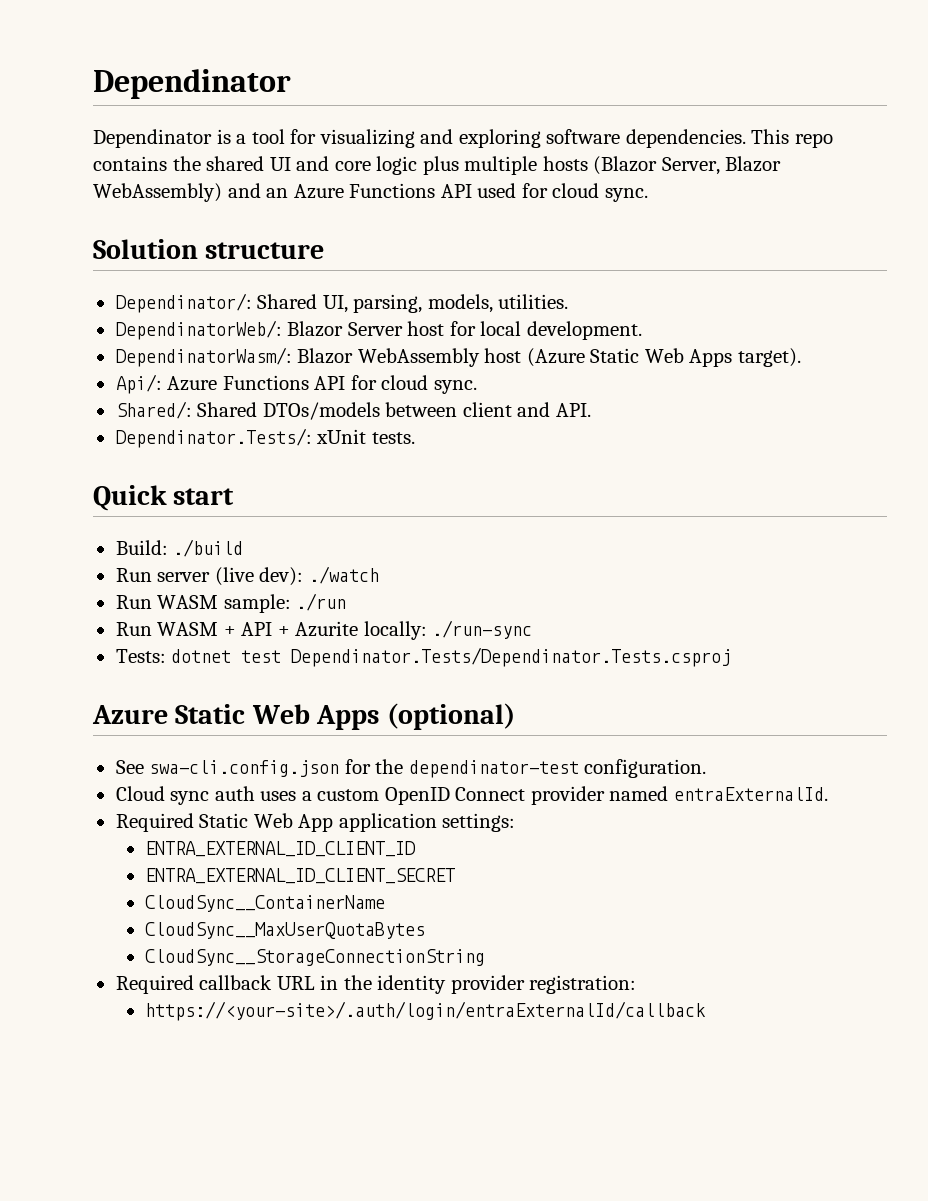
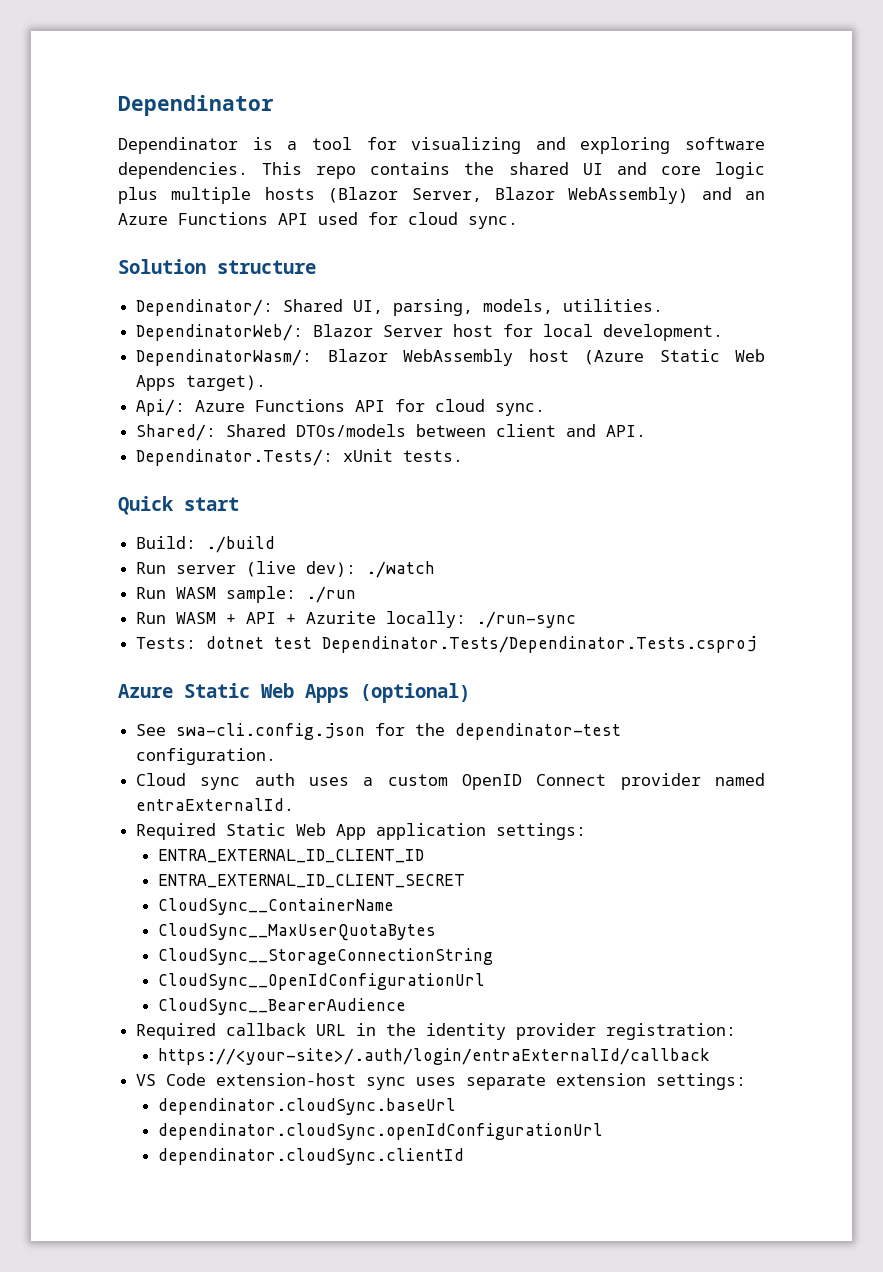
+ CloudSync__OpenIdConfigurationUrl
+ CloudSync__BearerAudience
+ VS Code extension-host sync uses separate extension settings:
+ dependinator.cloudSync.baseUrl
+ dependinator.cloudSync.openIdConfigurationUrl
+ dependinator.cloudSync.clientId

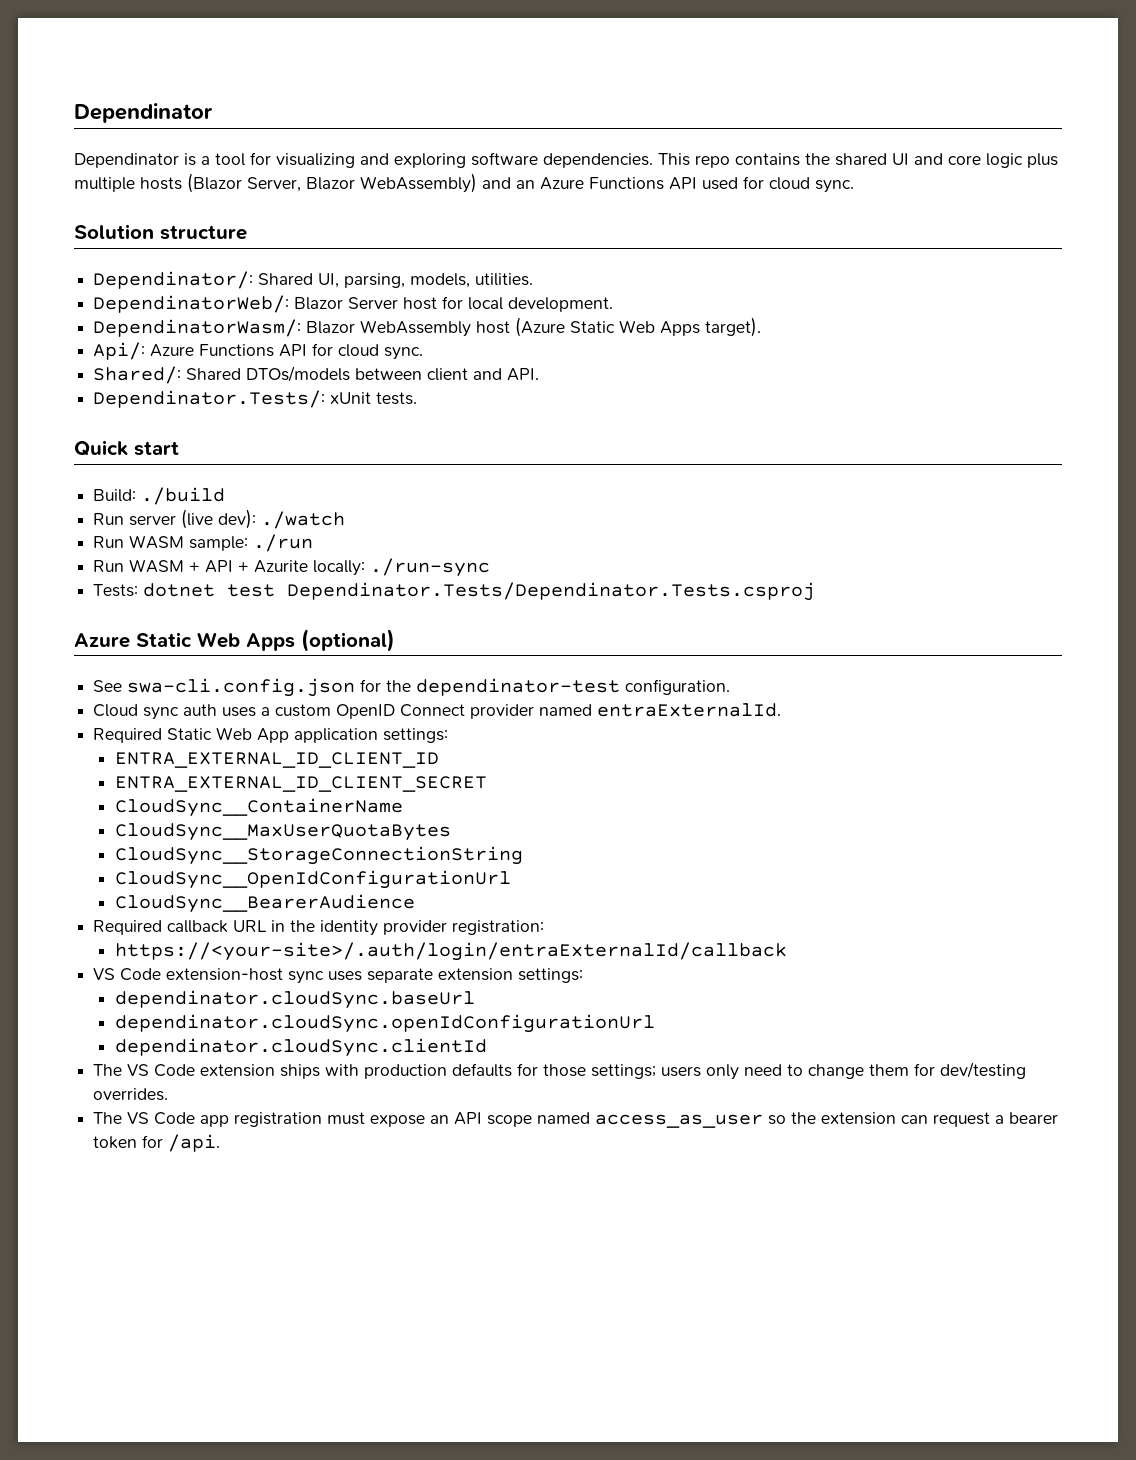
+ The VS Code extension ships with production defaults for those settings; users only need to change them for dev/testing overrides.
+ The VS Code app registration must expose an API scope named access_as_user so the extension can request a bearer token for /api.

